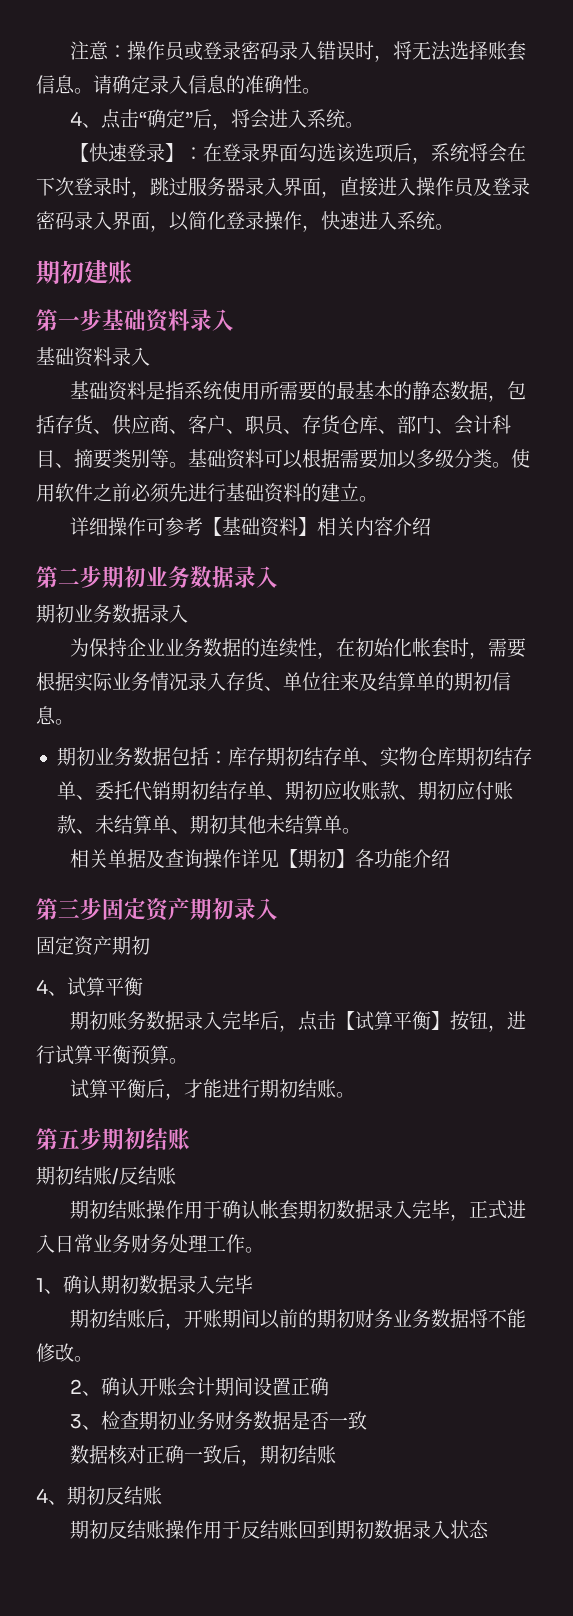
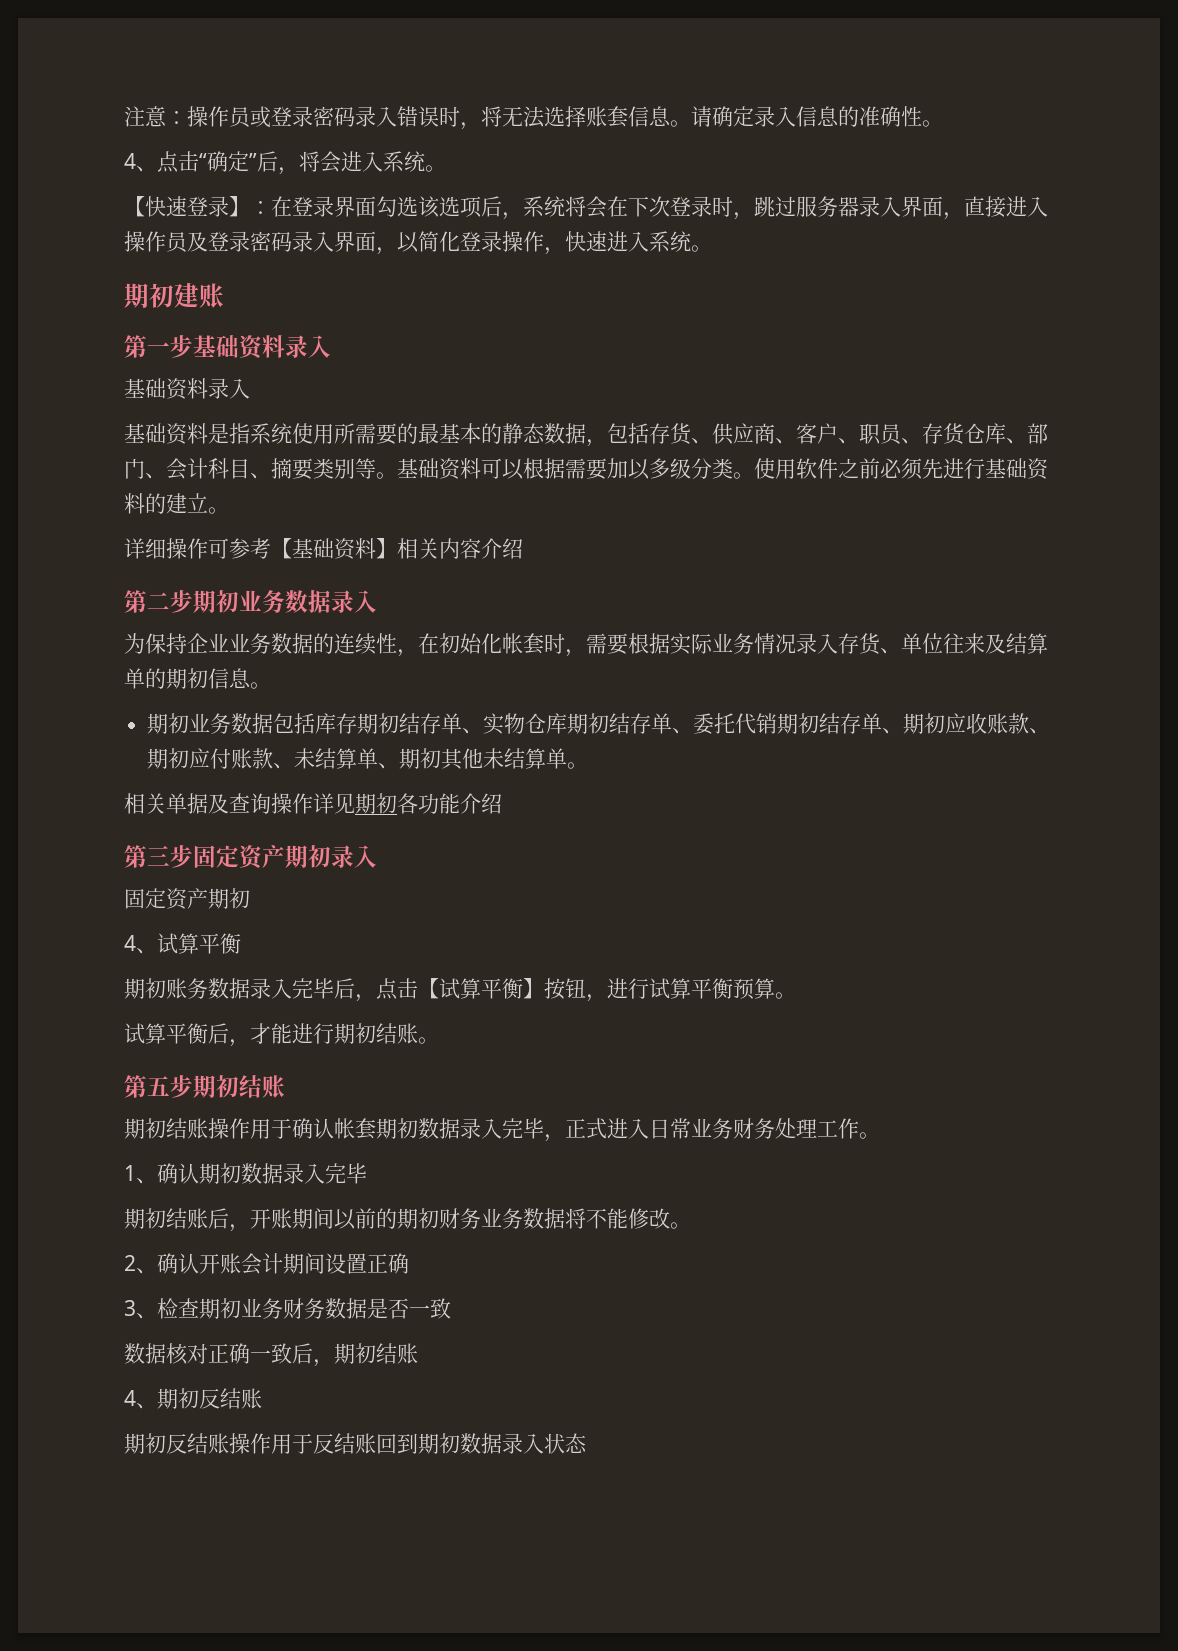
  第二步期初业务数据录入
- 期初业务数据录入
- 期初业务数据包括：库存期初结存单、实物仓库期初结存单、委托代销期初结存单、期初应收账款、期初应付账款、未结算单、期初其他未结算单。
+ 期初业务数据包括库存期初结存单、实物仓库期初结存单、委托代销期初结存单、期初应收账款、期初应付账款、未结算单、期初其他未结算单。
- 相关单据及查询操作详见【期初】各功能介绍
+ 相关单据及查询操作详见期初各功能介绍
- 期初结账/反结账

